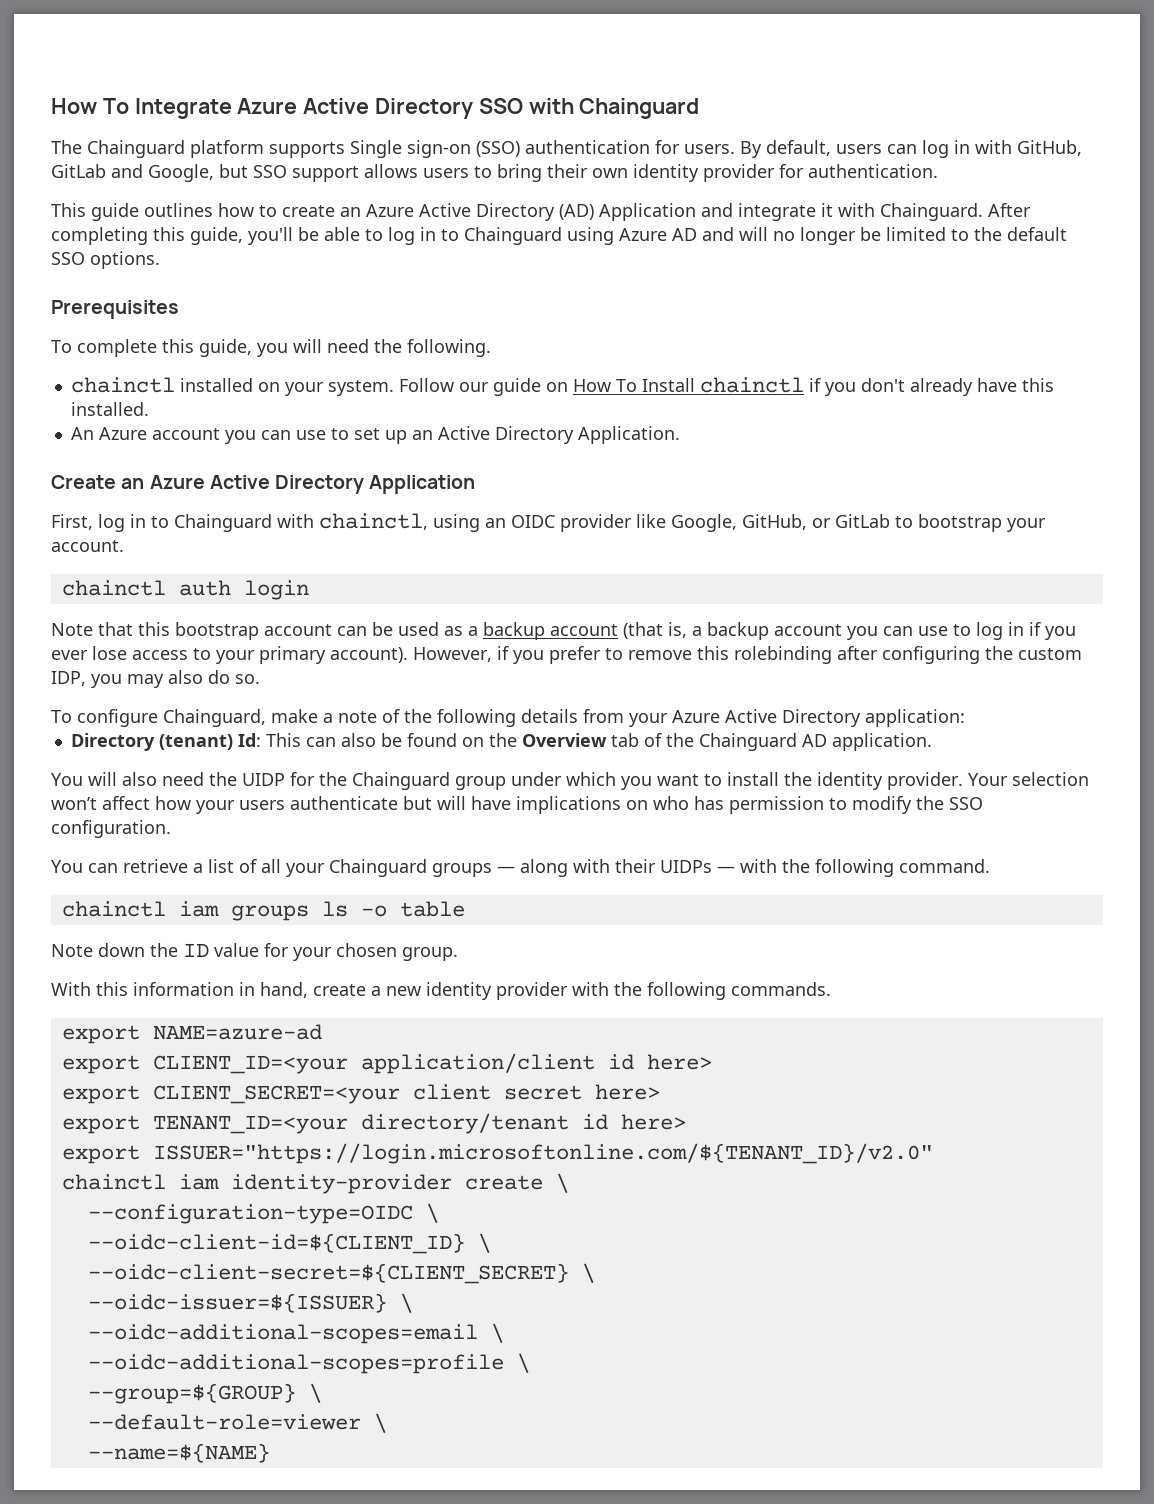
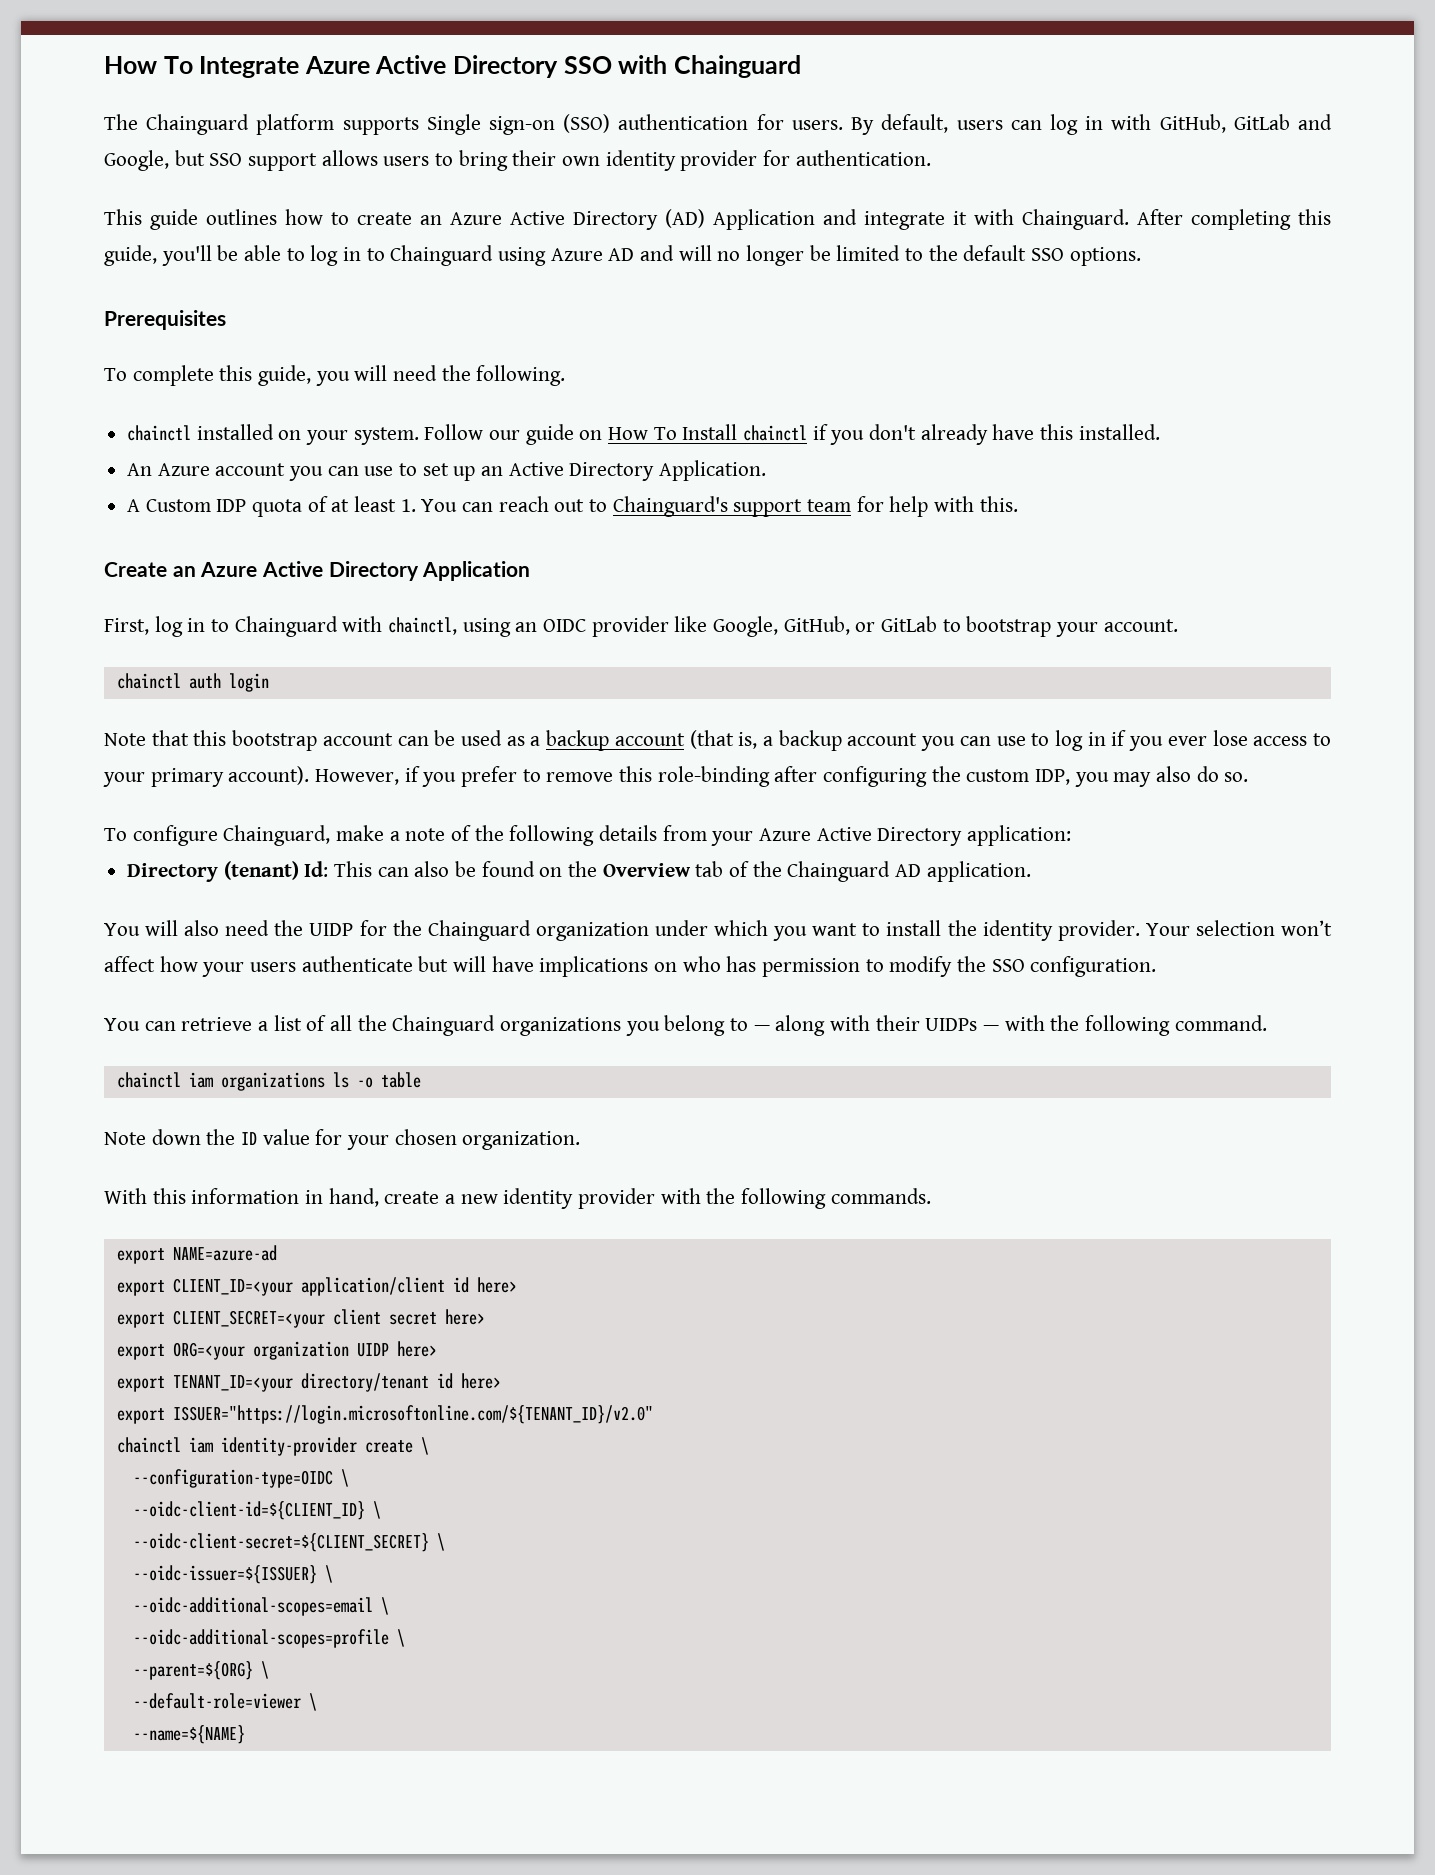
+ A Custom IDP quota of at least 1. You can reach out to Chainguard's support team for help with this.
- However, if you prefer to remove this rolebinding after configuring the custom IDP, you may also do so.
+ However, if you prefer to remove this role-binding after configuring the custom IDP, you may also do so.
- You will also need the UIDP for the Chainguard group under which you want to install the identity provider.
+ You will also need the UIDP for the Chainguard organization under which you want to install the identity provider.
- You can retrieve a list of all your Chainguard groups — along with their UIDPs — with the following command.
+ You can retrieve a list of all the Chainguard organizations you belong to — along with their UIDPs — with the following command.
- chainctl iam groups ls -o table
+ chainctl iam organizations ls -o table
- Note down the ID value for your chosen group.
+ Note down the ID value for your chosen organization.
+ export ORG=<your organization UIDP here>
- --group=${GROUP} \
+ --parent=${ORG} \

